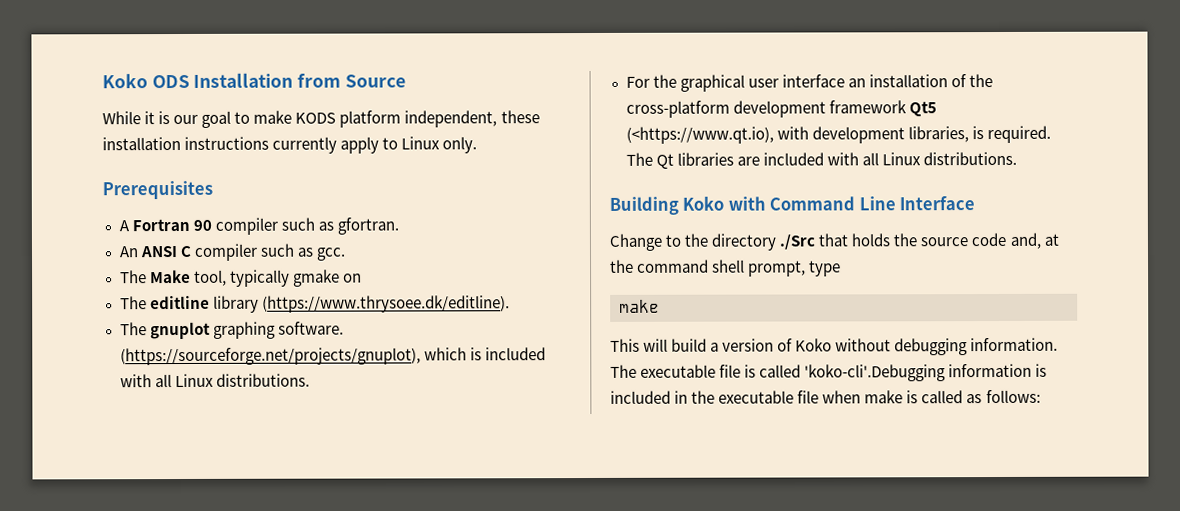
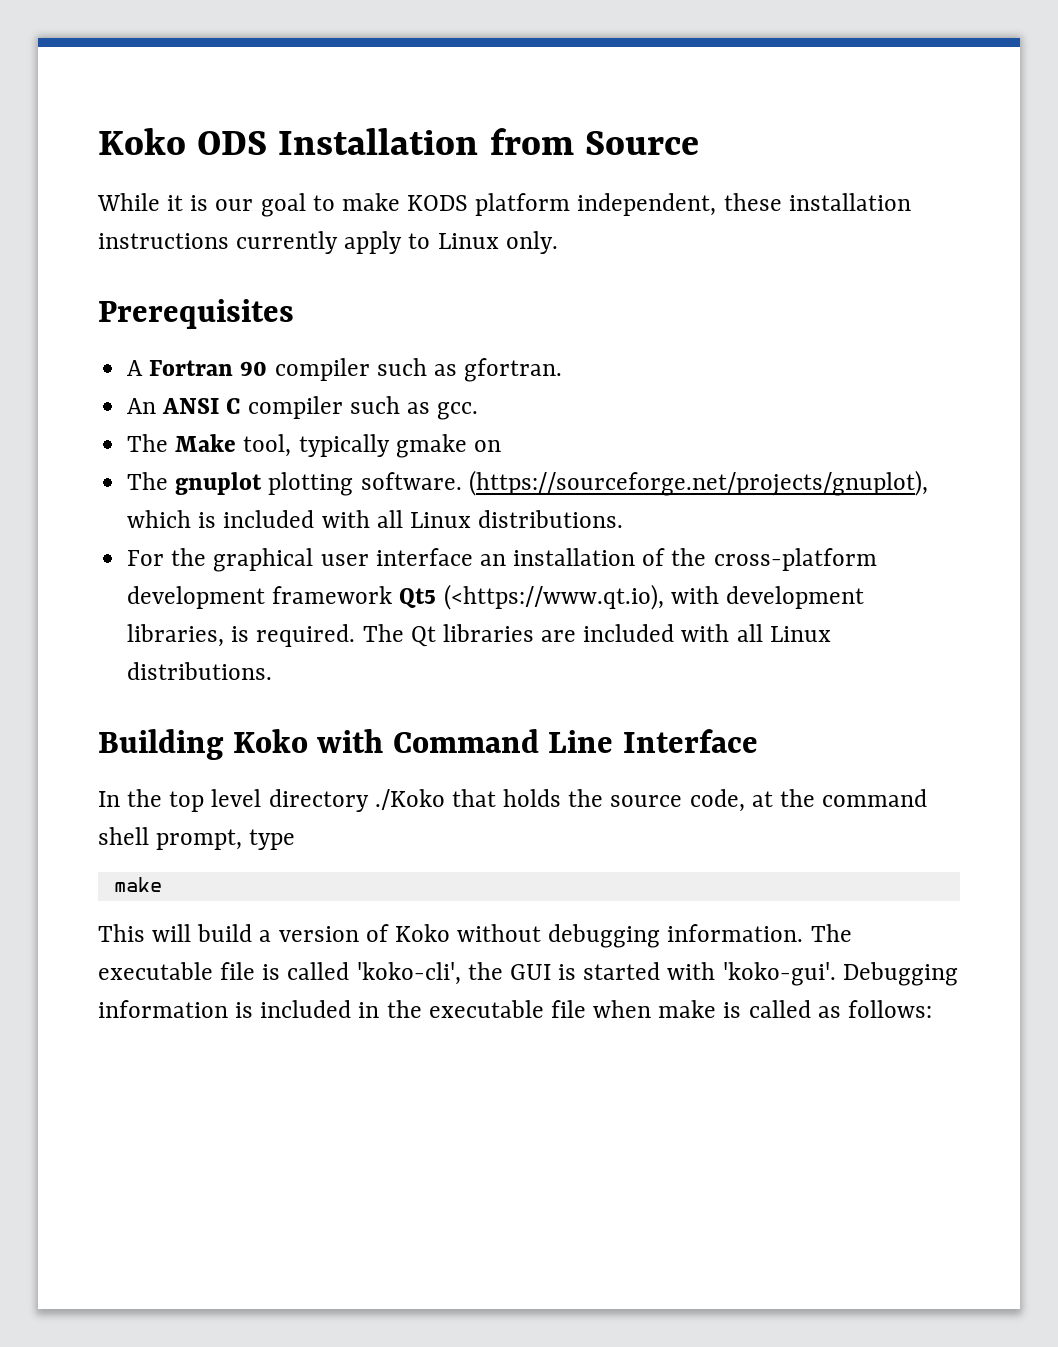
- The editline library (https://www.thrysoee.dk/editline).
- The gnuplot graphing software.
+ The gnuplot plotting software.
- Change to the directory ./Src that holds the source code and, at the command shell prompt, type
+ In the top level directory ./Koko that holds the source code, at the command shell prompt, type
- The executable file is called 'koko-cli'.Debugging information is included in the executable file when make is called as follows:
+ The executable file is called 'koko-cli', the GUI is started with 'koko-gui'. Debugging information is included in the executable file when make is called as follows:

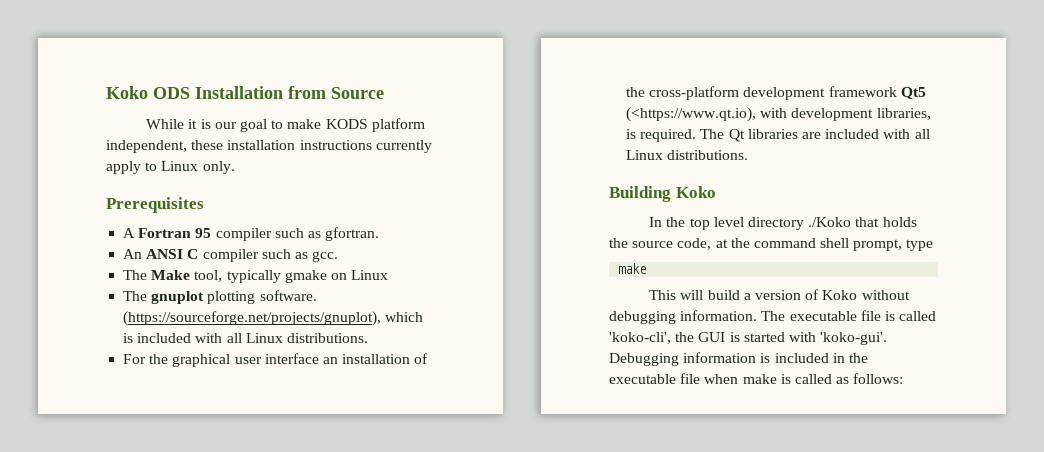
- A Fortran 90 compiler such as gfortran.
+ A Fortran 95 compiler such as gfortran.
- The Make tool, typically gmake on
+ The Make tool, typically gmake on Linux
- Building Koko with Command Line Interface
+ Building Koko

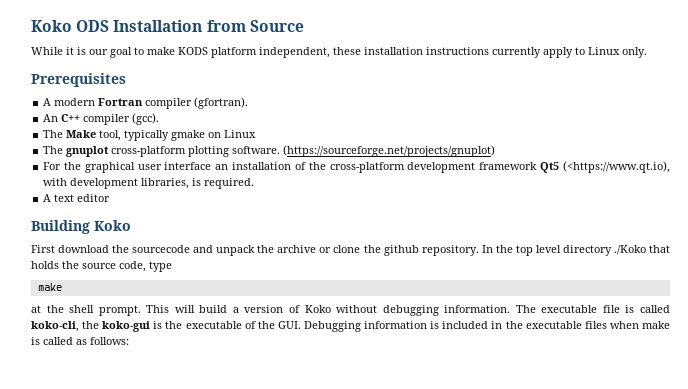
- A Fortran 95 compiler such as gfortran.
- An ANSI C compiler such as gcc.
+ A modern Fortran compiler (gfortran).
+ An C++ compiler (gcc).
- The gnuplot plotting software.
+ The gnuplot cross-platform plotting software.
- (https://sourceforge.net/projects/gnuplot), which is included with all Linux distributions.
+ (https://sourceforge.net/projects/gnuplot)
- For the graphical user interface an installation of the cross-platform development framework Qt5 (<https://www.qt.io), with development libraries, is required. The Qt libraries are included with all Linux distributions.
+ For the graphical user interface an installation of the cross-platform development framework Qt5 (<https://www.qt.io), with development libraries, is required.
+ A text editor
  Building Koko
- In the top level directory ./Koko that holds the source code, at the command shell prompt, type
+ First download the sourcecode and unpack the archive or clone the github repository. In the top level directory ./Koko that holds the source code, type
  make
- This will build a version of Koko without debugging information.
+ at the shell prompt. This will build a version of Koko without debugging information.
- The executable file is called 'koko-cli', the GUI is started with 'koko-gui'. Debugging information is included in the executable file when make is called as follows:
+ The executable file is called koko-cli, the koko-gui is the executable of the GUI. Debugging information is included in the executable files when make is called as follows:

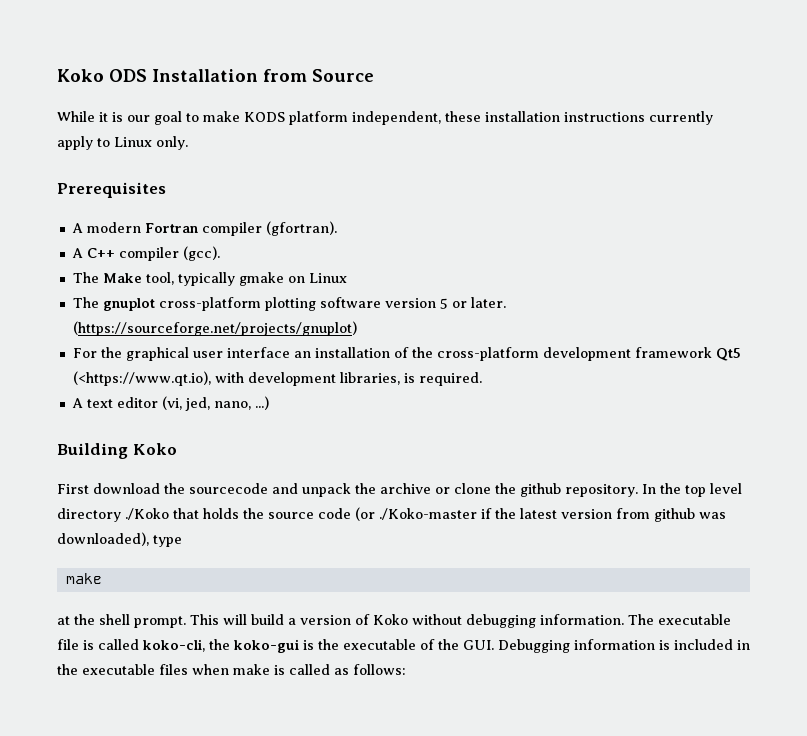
- An C++ compiler (gcc).
+ A C++ compiler (gcc).
- The gnuplot cross-platform plotting software.
+ The gnuplot cross-platform plotting software version 5 or later.
- A text editor
+ A text editor (vi, jed, nano, ...)
- In the top level directory ./Koko that holds the source code, type
+ In the top level directory ./Koko that holds the source code (or ./Koko-master if the latest version from github was downloaded), type

